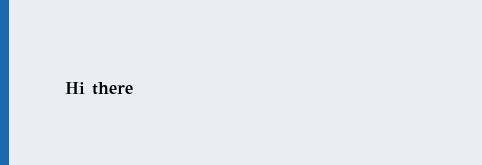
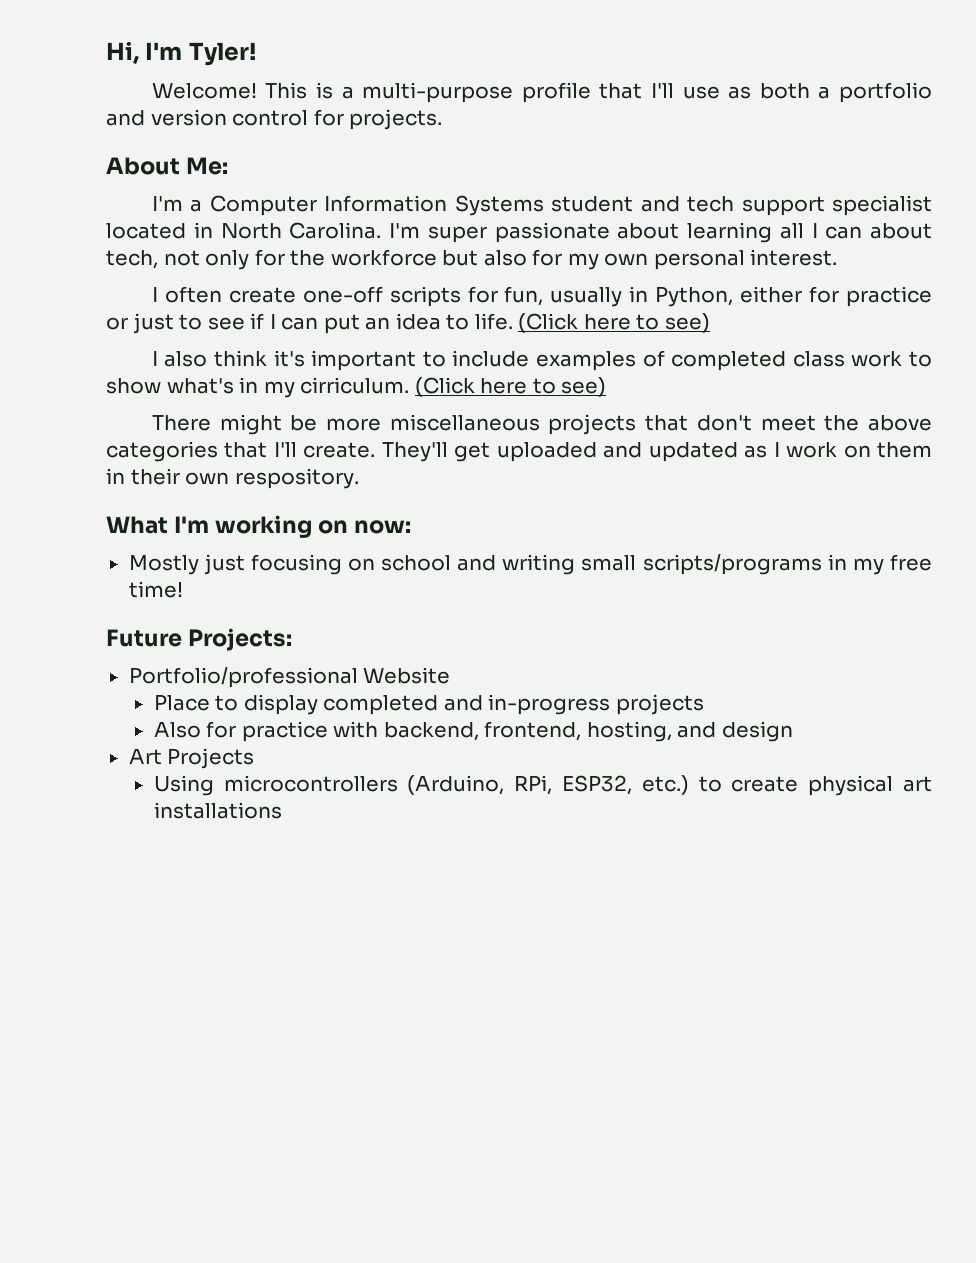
- Hi there
+ Hi, I'm Tyler!
+ Welcome! This is a multi-purpose profile that I'll use as both a portfolio and version control for projects.
+ About Me:
+ I'm a Computer Information Systems student and tech support specialist located in North Carolina. I'm super passionate about learning all I can about tech, not only for the workforce but also for my own personal interest.
+ I often create one-off scripts for fun, usually in Python, either for practice or just to see if I can put an idea to life. (Click here to see)
+ I also think it's important to include examples of completed class work to show what's in my cirriculum. (Click here to see)
+ There might be more miscellaneous projects that don't meet the above categories that I'll create. They'll get uploaded and updated as I work on them in their own respository.
+ What I'm working on now:
+ Mostly just focusing on school and writing small scripts/programs in my free time!
+ Future Projects:
+ Portfolio/professional Website
+ Place to display completed and in-progress projects
+ Also for practice with backend, frontend, hosting, and design
+ Art Projects
+ Using microcontrollers (Arduino, RPi, ESP32, etc.) to create physical art installations

